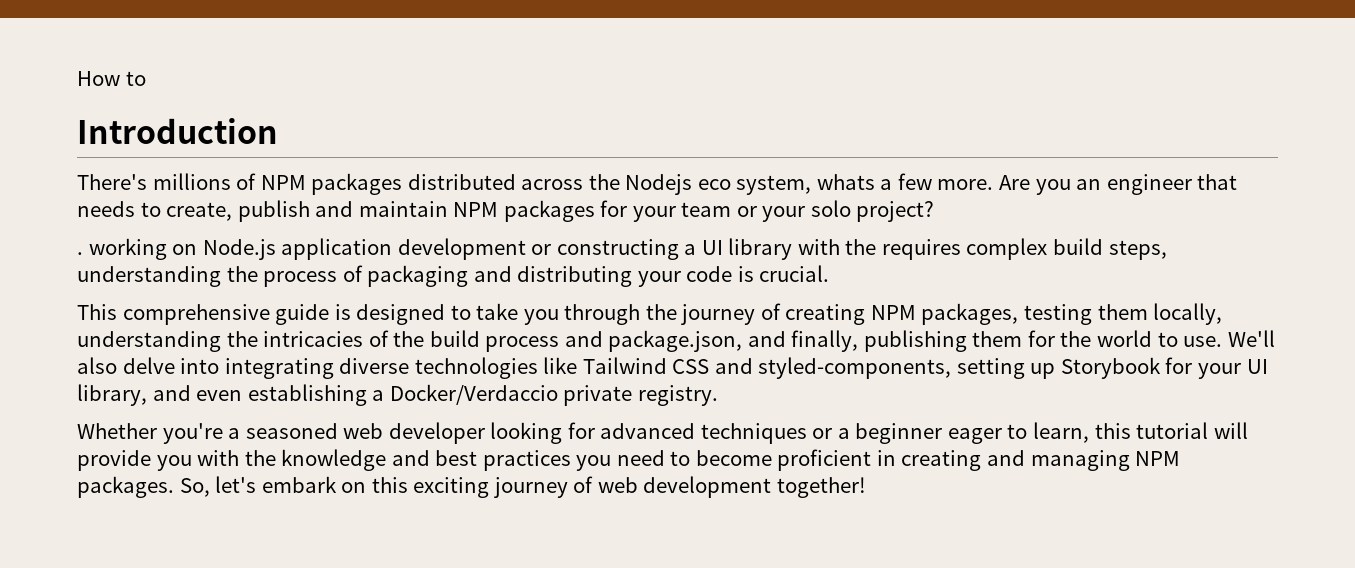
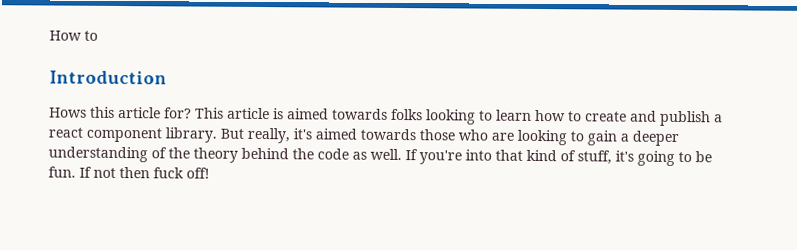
- There's millions of NPM packages distributed across the Nodejs eco system, whats a few more. Are you an engineer that needs to create, publish and maintain NPM packages for your team or your solo project?
- . working on Node.js application development or constructing a UI library with the requires complex build steps, understanding the process of packaging and distributing your code is crucial.
- This comprehensive guide is designed to take you through the journey of creating NPM packages, testing them locally, understanding the intricacies of the build process and package.json, and finally, publishing them for the world to use. We'll also delve into integrating diverse technologies like Tailwind CSS and styled-components, setting up Storybook for your UI library, and even establishing a Docker/Verdaccio private registry.
- Whether you're a seasoned web developer looking for advanced techniques or a beginner eager to learn, this tutorial will provide you with the knowledge and best practices you need to become proficient in creating and managing NPM packages. So, let's embark on this exciting journey of web development together!
+ Hows this article for? This article is aimed towards folks looking to learn how to create and publish a react component library. But really, it's aimed towards those who are looking to gain a deeper understanding of the theory behind the code as well. If you're into that kind of stuff, it's going to be fun. If not then fuck off!

